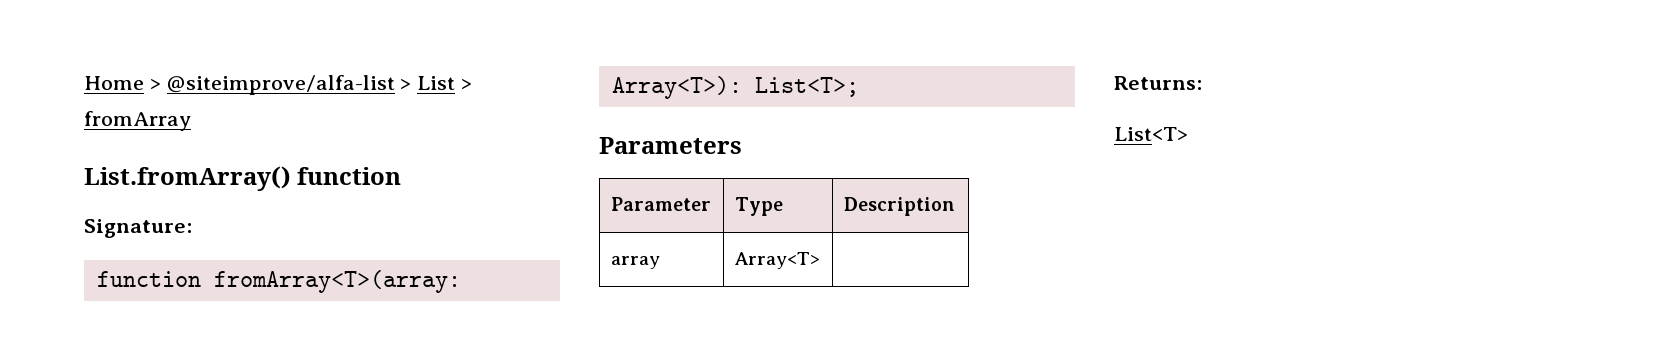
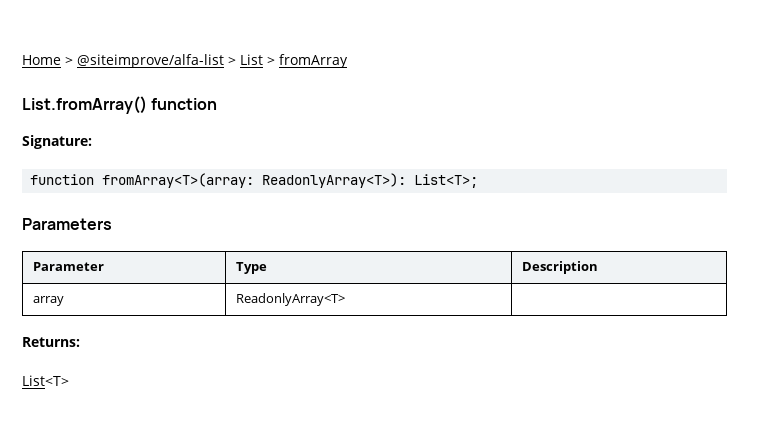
- function fromArray<T>(array: Array<T>): List<T>;
+ function fromArray<T>(array: ReadonlyArray<T>): List<T>;
- array | Array<T> |
+ array | ReadonlyArray<T> |

